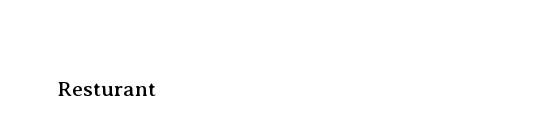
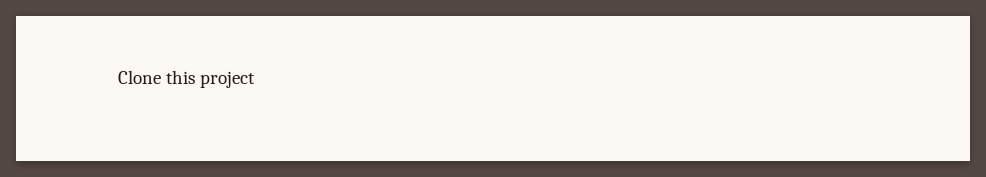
- Resturant
+ Clone this project

